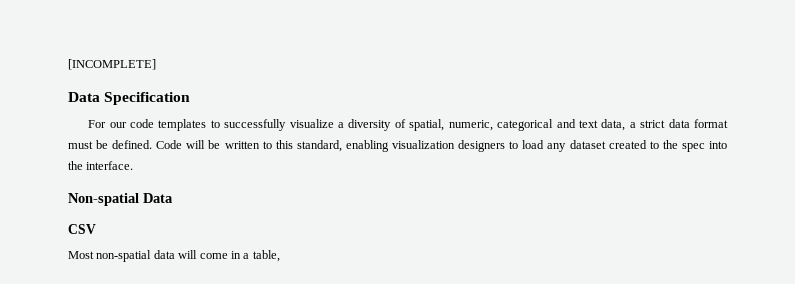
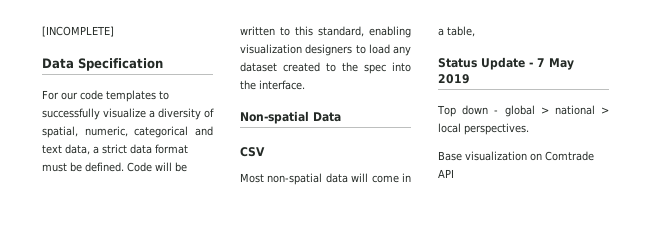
+ Status Update - 7 May 2019
+ Top down - global > national > local perspectives.
+ Base visualization on Comtrade API

